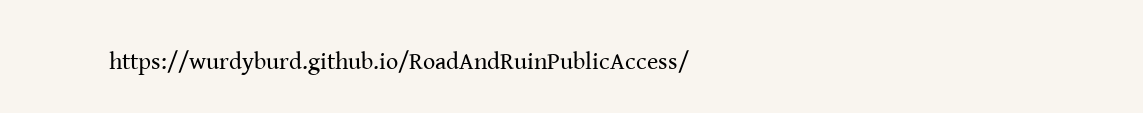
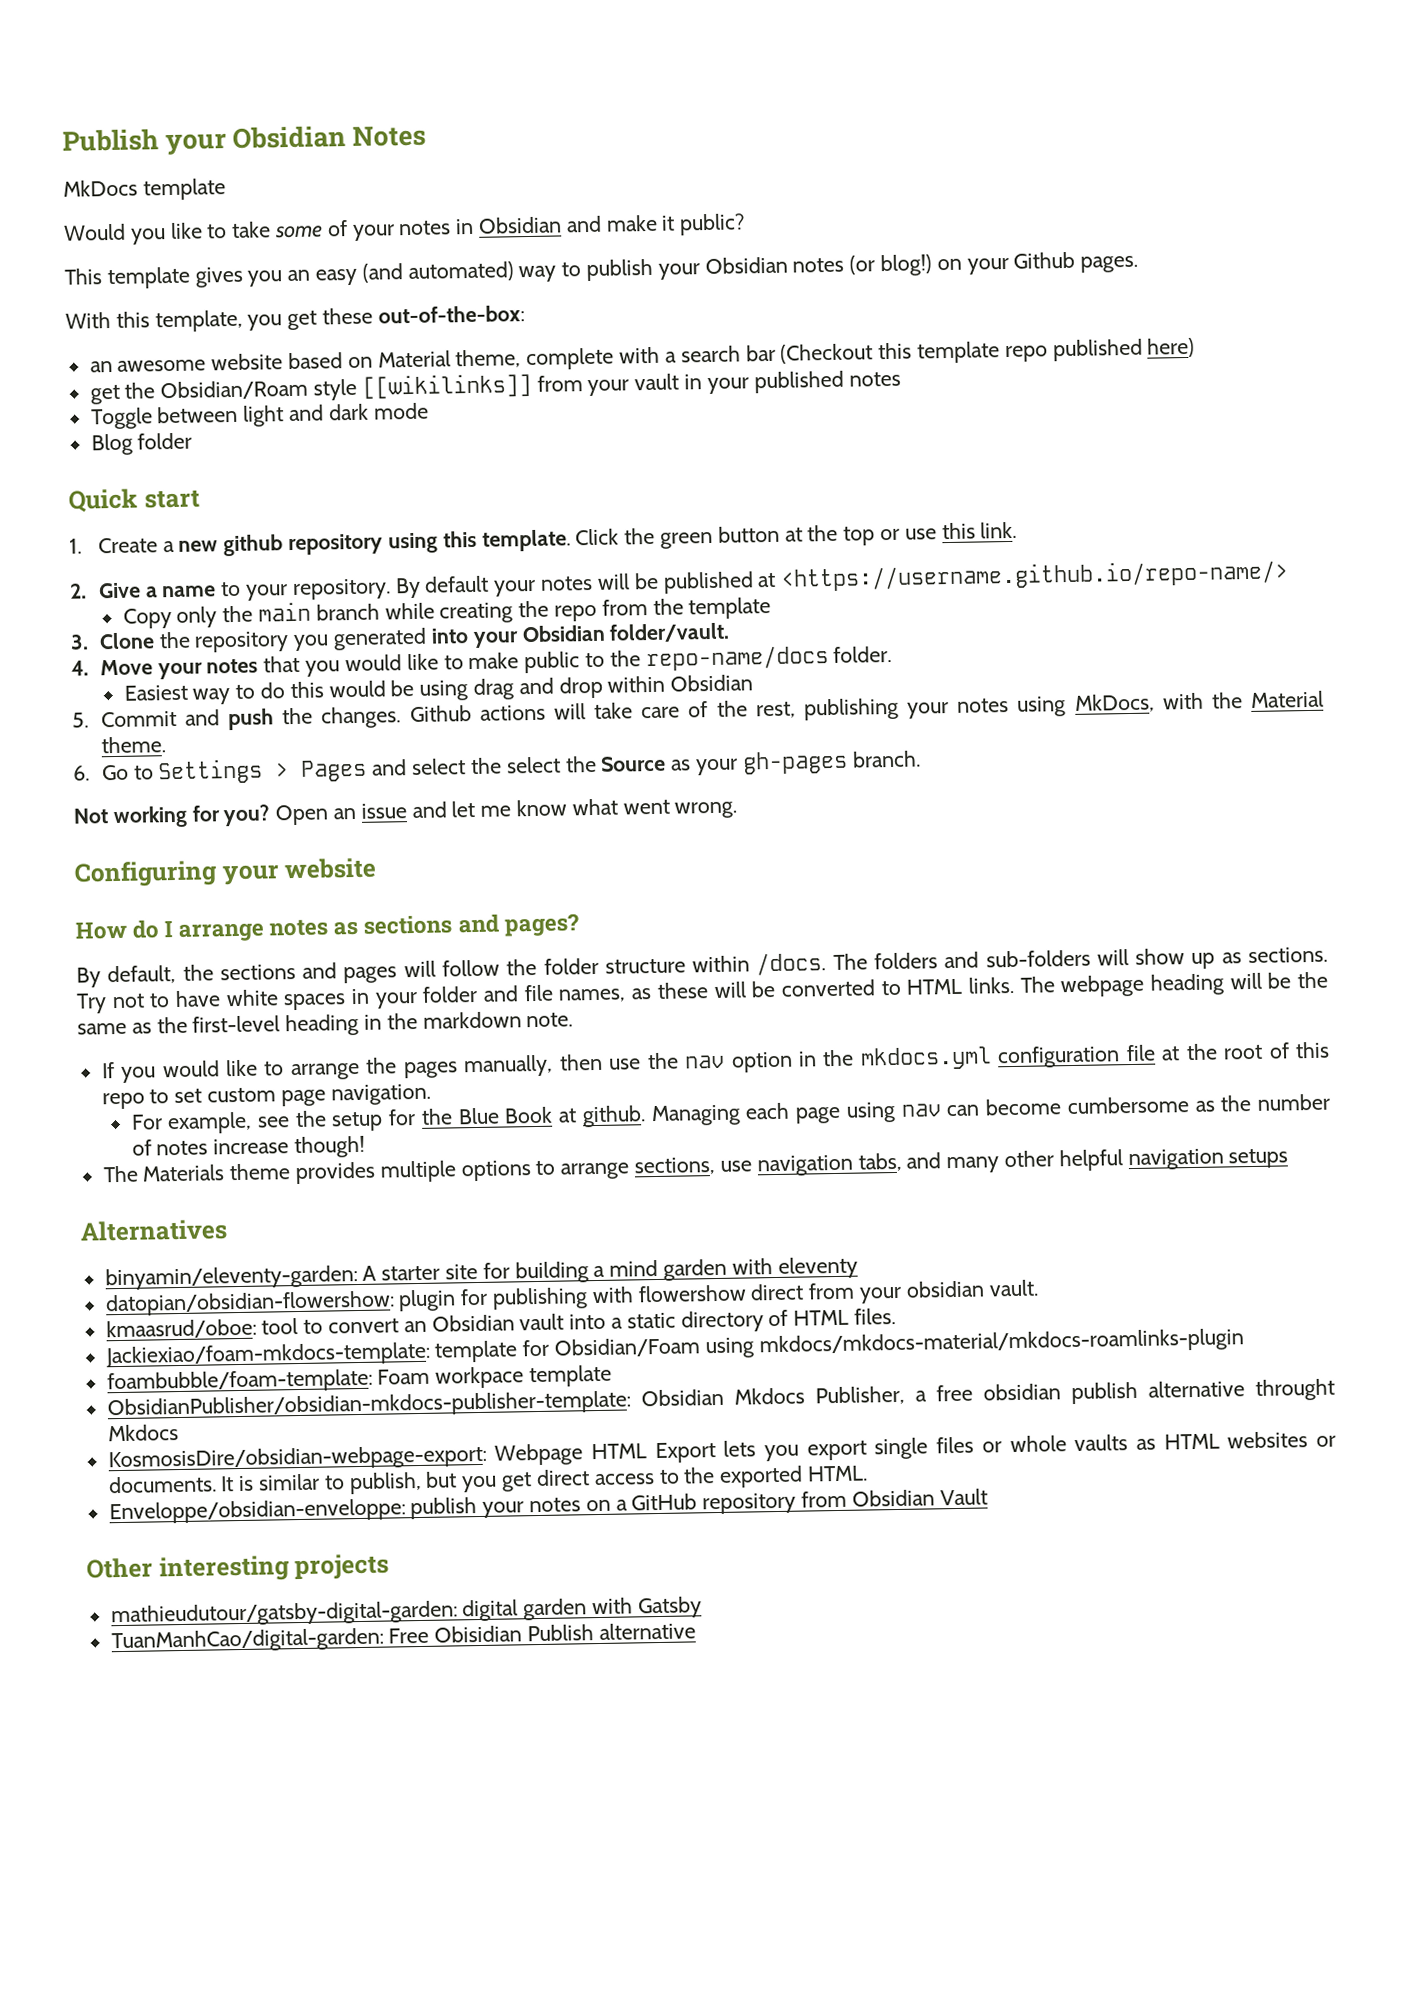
- https://wurdyburd.github.io/RoadAndRuinPublicAccess/
+ Publish your Obsidian Notes
+ MkDocs template
+ Would you like to take some of your notes in Obsidian and make it public?
+ This template gives you an easy (and automated) way to publish your Obsidian notes (or blog!) on your Github pages.
+ With this template, you get these out-of-the-box:
+ an awesome website based on Material theme, complete with a search bar (Checkout this template repo published here)
+ get the Obsidian/Roam style [[wikilinks]] from your vault in your published notes
+ Toggle between light and dark mode
+ Blog folder
+ Quick start
+ 1. Create a new github repository using this template. Click the green button at the top or use this link.
+ 2. Give a name to your repository. By default your notes will be published at <https://username.github.io/repo-name/>
+ Copy only the main branch while creating the repo from the template
+ 3. Clone the repository you generated into your Obsidian folder/vault.
+ 4. Move your notes that you would like to make public to the repo-name/docs folder.
+ Easiest way to do this would be using drag and drop within Obsidian
+ 5. Commit and push the changes. Github actions will take care of the rest, publishing your notes using MkDocs, with the Material theme.
+ 6. Go to Settings > Pages and select the select the Source as your gh-pages branch.
+ Not working for you? Open an issue and let me know what went wrong.
+ Configuring your website
+ How do I arrange notes as sections and pages?
+ By default, the sections and pages will follow the folder structure within /docs. The folders and sub-folders will show up as sections. Try not to have white spaces in your folder and file names, as these will be converted to HTML links. The webpage heading will be the same as the first-level heading in the markdown note.
+ If you would like to arrange the pages manually, then use the nav option in the mkdocs.yml configuration file at the root of this repo to set custom page navigation.
+ For example, see the setup for the Blue Book at github. Managing each page using nav can become cumbersome as the number of notes increase though!
+ The Materials theme provides multiple options to arrange sections, use navigation tabs, and many other helpful navigation setups
+ Alternatives
+ binyamin/eleventy-garden: A starter site for building a mind garden with eleventy
+ datopian/obsidian-flowershow: plugin for publishing with flowershow direct from your obsidian vault.
+ kmaasrud/oboe: tool to convert an Obsidian vault into a static directory of HTML files.
+ Jackiexiao/foam-mkdocs-template: template for Obsidian/Foam using mkdocs/mkdocs-material/mkdocs-roamlinks-plugin
+ foambubble/foam-template: Foam workpace template
+ ObsidianPublisher/obsidian-mkdocs-publisher-template: Obsidian Mkdocs Publisher, a free obsidian publish alternative throught Mkdocs
+ KosmosisDire/obsidian-webpage-export: Webpage HTML Export lets you export single files or whole vaults as HTML websites or documents. It is similar to publish, but you get direct access to the exported HTML.
+ Enveloppe/obsidian-enveloppe: publish your notes on a GitHub repository from Obsidian Vault
+ Other interesting projects
+ mathieudutour/gatsby-digital-garden: digital garden with Gatsby
+ TuanManhCao/digital-garden: Free Obisidian Publish alternative

